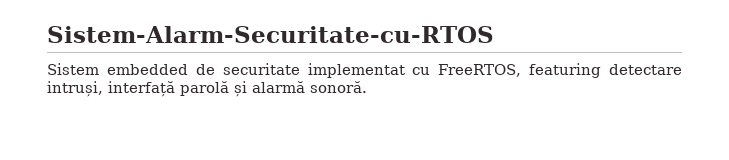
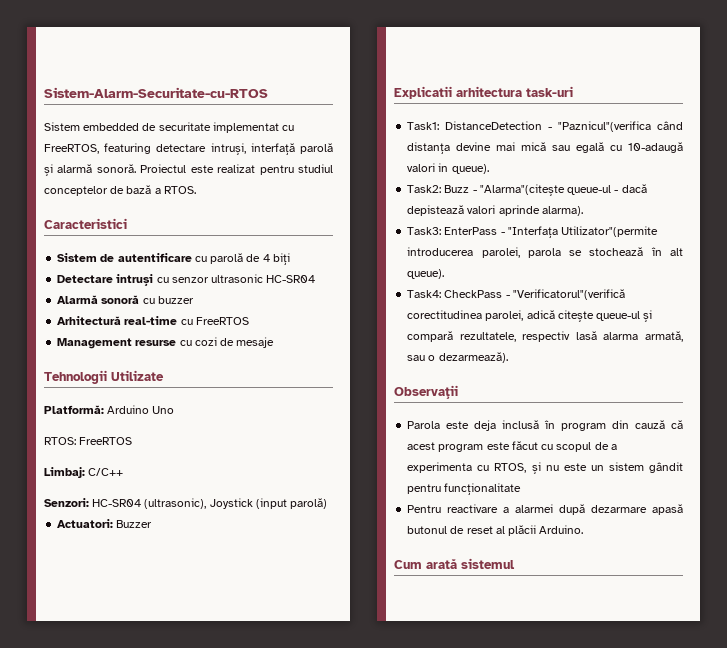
+ Proiectul este realizat pentru studiul conceptelor de bază a RTOS.
+ Caracteristici
+ Sistem de autentificare cu parolă de 4 biți
+ Detectare intruși cu senzor ultrasonic HC-SR04
+ Alarmă sonoră cu buzzer
+ Arhitectură real-time cu FreeRTOS
+ Management resurse cu cozi de mesaje
+ Tehnologii Utilizate
+ Platformă: Arduino Uno
+ RTOS: FreeRTOS
+ Limbaj: C/C++
+ Senzori: HC-SR04 (ultrasonic), Joystick (input parolă)
+ Actuatori: Buzzer
+ Explicatii arhitectura task-uri
+ Task1: DistanceDetection - "Paznicul"(verifica când distanța devine mai mică sau egală cu 10-adaugă valori in queue).
+ Task2: Buzz - "Alarma"(citește queue-ul - dacă depistează valori aprinde alarma).
+ Task3: EnterPass - "Interfața Utilizator"(permite introducerea parolei, parola se stochează în alt queue).
+ Task4: CheckPass - "Verificatorul"(verifică corectitudinea parolei, adică citește queue-ul și compară rezultatele, respectiv lasă alarma armată, sau o dezarmează).
+ Observații
+ Parola este deja inclusă în program din cauză că acest program este făcut cu scopul de a experimenta cu RTOS, și nu este un sistem gândit pentru funcționalitate
+ Pentru reactivare a alarmei după dezarmare apasă butonul de reset al plăcii Arduino.
+ Cum arată sistemul

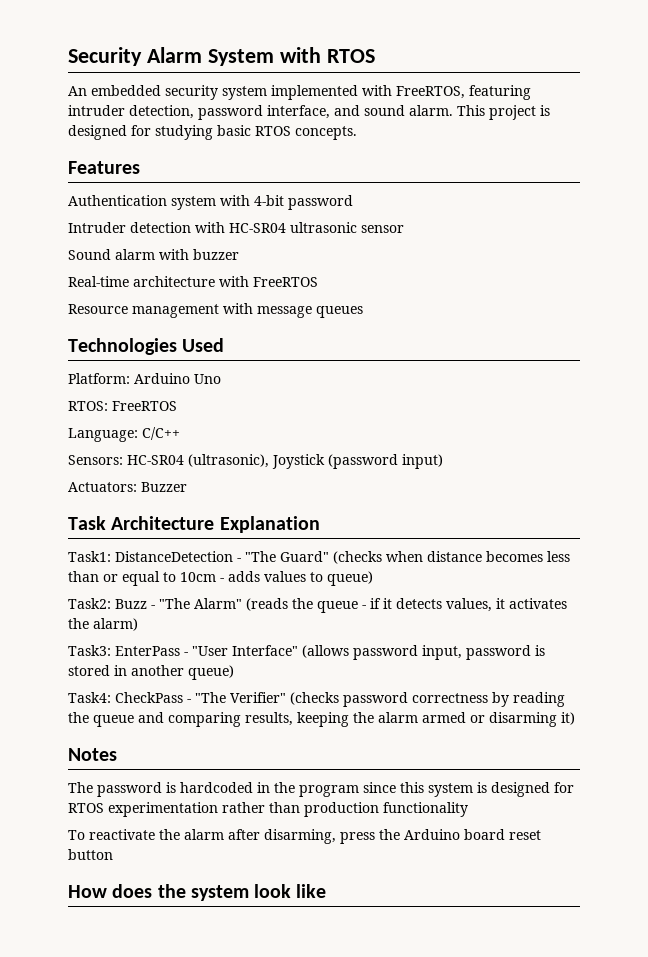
- Sistem-Alarm-Securitate-cu-RTOS
- Sistem embedded de securitate implementat cu FreeRTOS, featuring detectare intruși, interfață parolă și alarmă sonoră. Proiectul este realizat pentru studiul conceptelor de bază a RTOS.
- Caracteristici
- Sistem de autentificare cu parolă de 4 biți
- Detectare intruși cu senzor ultrasonic HC-SR04
- Alarmă sonoră cu buzzer
- Arhitectură real-time cu FreeRTOS
- Management resurse cu cozi de mesaje
- Tehnologii Utilizate
- Platformă: Arduino Uno
+ Security Alarm System with RTOS
+ An embedded security system implemented with FreeRTOS, featuring intruder detection, password interface, and sound alarm. This project is designed for studying basic RTOS concepts.
+ Features
+ Authentication system with 4-bit password
+ Intruder detection with HC-SR04 ultrasonic sensor
+ Sound alarm with buzzer
+ Real-time architecture with FreeRTOS
+ Resource management with message queues
+ Technologies Used
+ Platform: Arduino Uno
- Limbaj: C/C++
+ Language: C/C++
- Senzori: HC-SR04 (ultrasonic), Joystick (input parolă)
- Actuatori: Buzzer
- Explicatii arhitectura task-uri
- Task1: DistanceDetection - "Paznicul"(verifica când distanța devine mai mică sau egală cu 10-adaugă valori in queue).
- Task2: Buzz - "Alarma"(citește queue-ul - dacă depistează valori aprinde alarma).
- Task3: EnterPass - "Interfața Utilizator"(permite introducerea parolei, parola se stochează în alt queue).
- Task4: CheckPass - "Verificatorul"(verifică corectitudinea parolei, adică citește queue-ul și compară rezultatele, respectiv lasă alarma armată, sau o dezarmează).
- Observații
- Parola este deja inclusă în program din cauză că acest program este făcut cu scopul de a experimenta cu RTOS, și nu este un sistem gândit pentru funcționalitate
- Pentru reactivare a alarmei după dezarmare apasă butonul de reset al plăcii Arduino.
- Cum arată sistemul
+ Sensors: HC-SR04 (ultrasonic), Joystick (password input)
+ Actuators: Buzzer
+ Task Architecture Explanation
+ Task1: DistanceDetection - "The Guard" (checks when distance becomes less than or equal to 10cm - adds values to queue)
+ Task2: Buzz - "The Alarm" (reads the queue - if it detects values, it activates the alarm)
+ Task3: EnterPass - "User Interface" (allows password input, password is stored in another queue)
+ Task4: CheckPass - "The Verifier" (checks password correctness by reading the queue and comparing results, keeping the alarm armed or disarming it)
+ Notes
+ The password is hardcoded in the program since this system is designed for RTOS experimentation rather than production functionality
+ To reactivate the alarm after disarming, press the Arduino board reset button
+ How does the system look like

